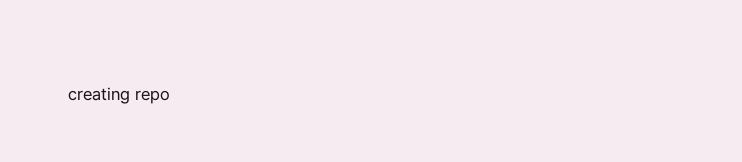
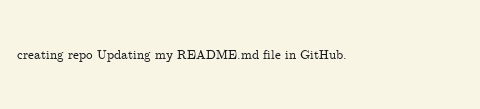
- creating repo
+ creating repo Updating my README.md file in GitHub.

